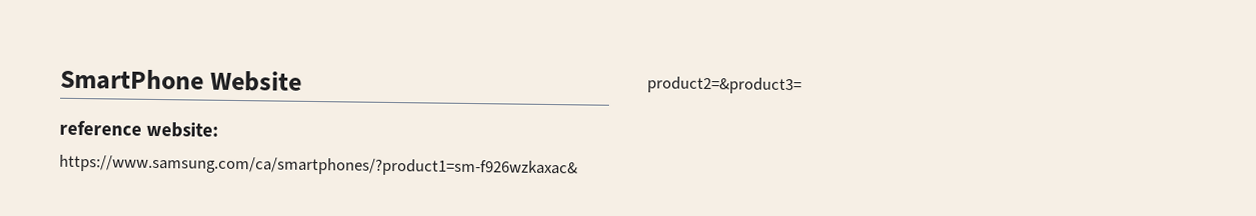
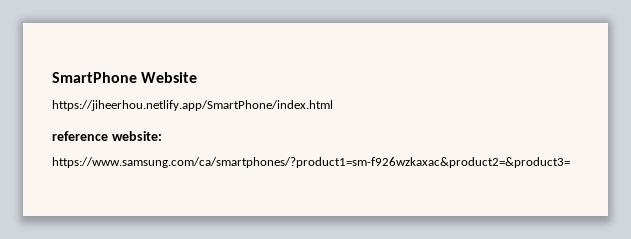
+ https://jiheerhou.netlify.app/SmartPhone/index.html

